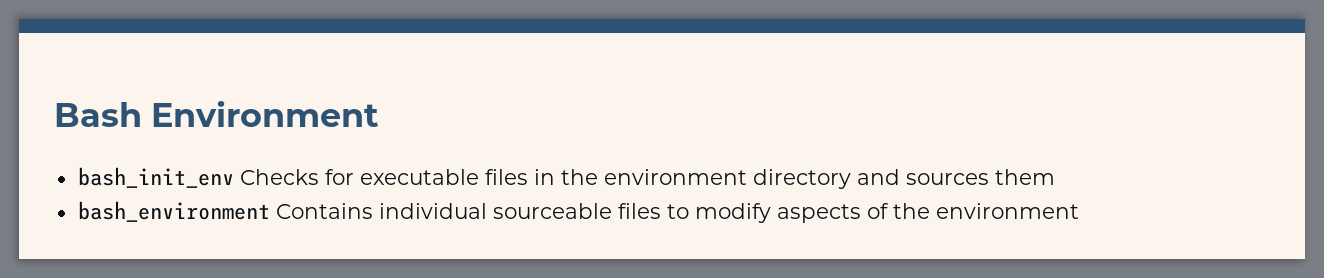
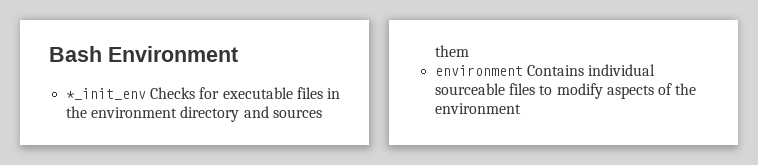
- bash_init_env Checks for executable files in the environment directory and sources them
+ *_init_env Checks for executable files in the environment directory and sources them
- bash_environment Contains individual sourceable files to modify aspects of the environment
+ environment Contains individual sourceable files to modify aspects of the environment

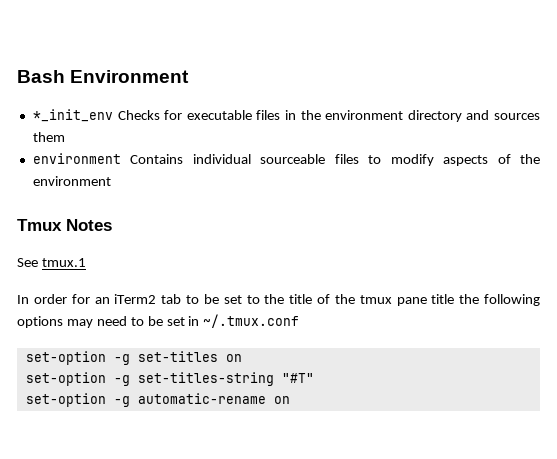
+ Tmux Notes
+ See tmux.1
+ In order for an iTerm2 tab to be set to the title of the tmux pane title the following options may need to be set in ~/.tmux.conf
+ set-option -g set-titles on
+ set-option -g set-titles-string "#T"
+ set-option -g automatic-rename on

